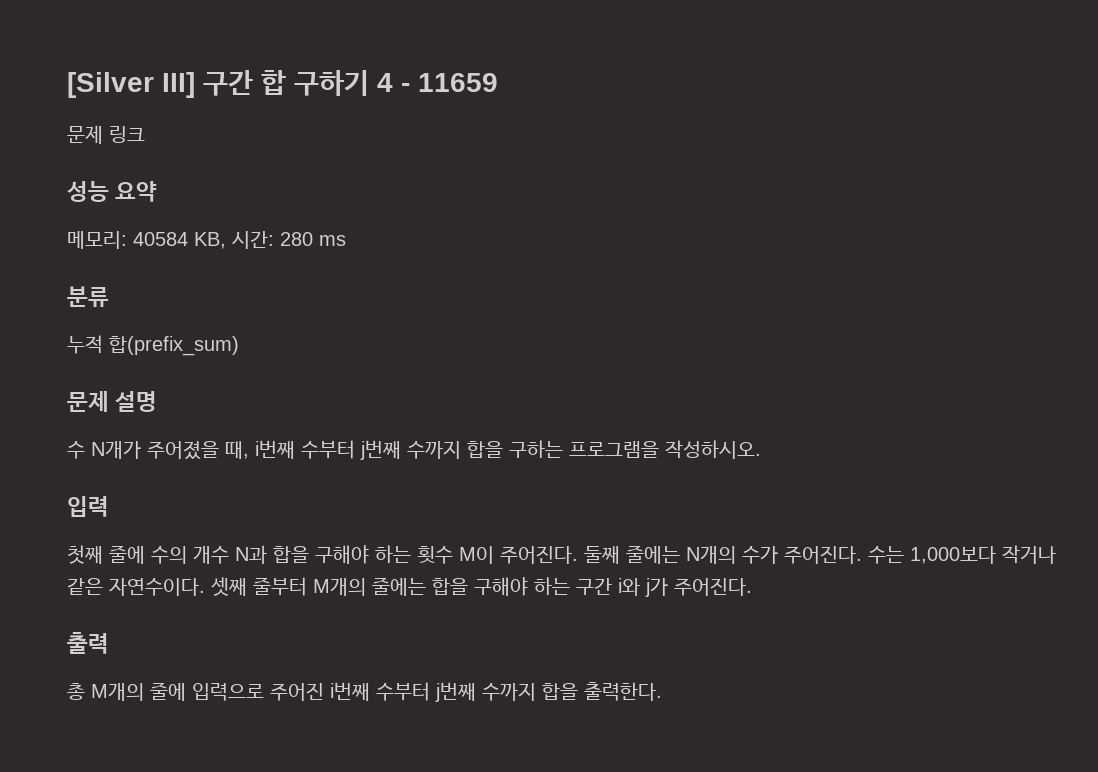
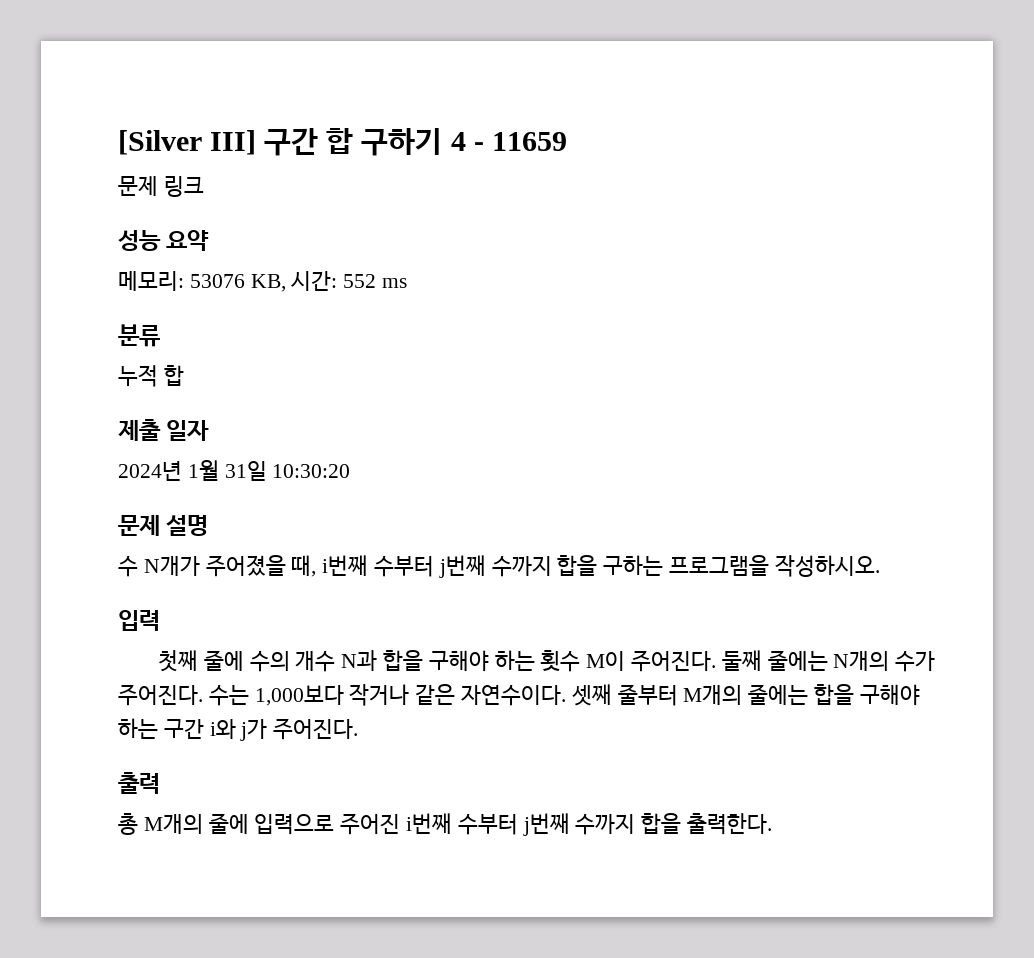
- 메모리: 40584 KB, 시간: 280 ms
+ 메모리: 53076 KB, 시간: 552 ms
- 누적 합(prefix_sum)
+ 누적 합
+ 제출 일자
+ 2024년 1월 31일 10:30:20

